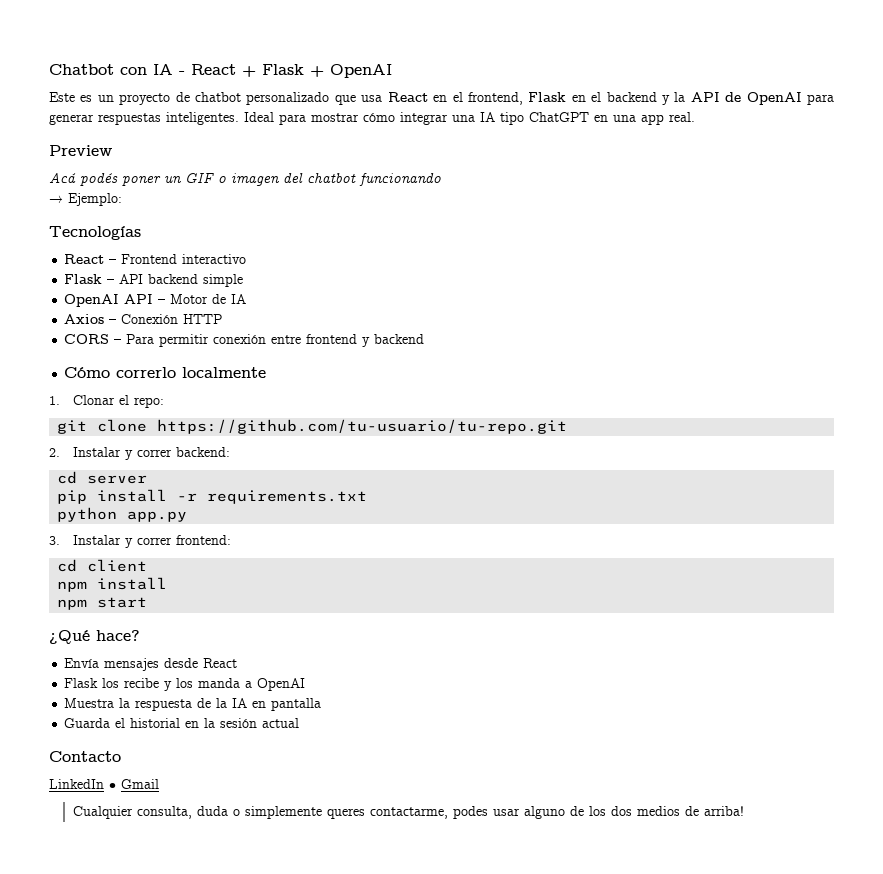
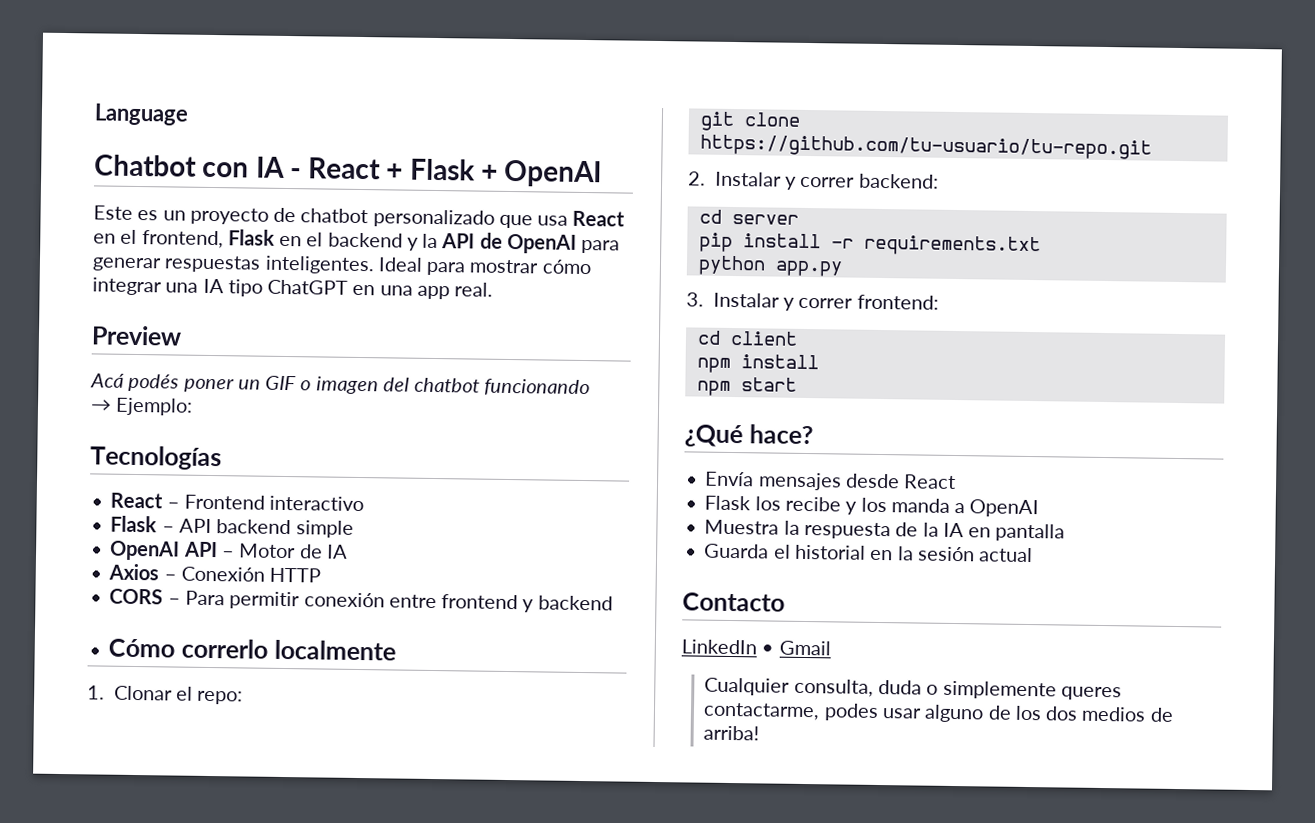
+ Language

